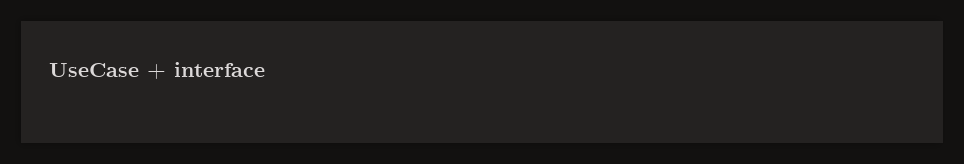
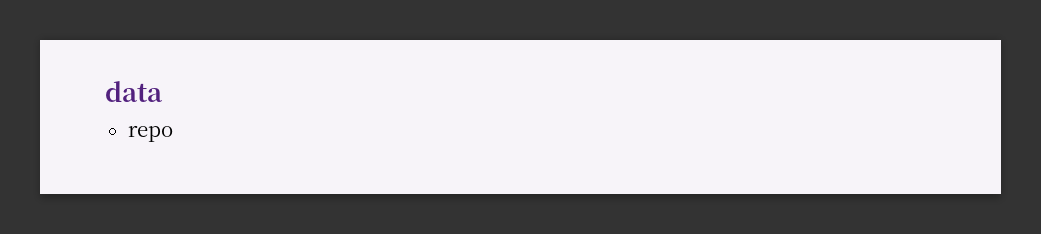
- UseCase + interface
+ data
+ repo

